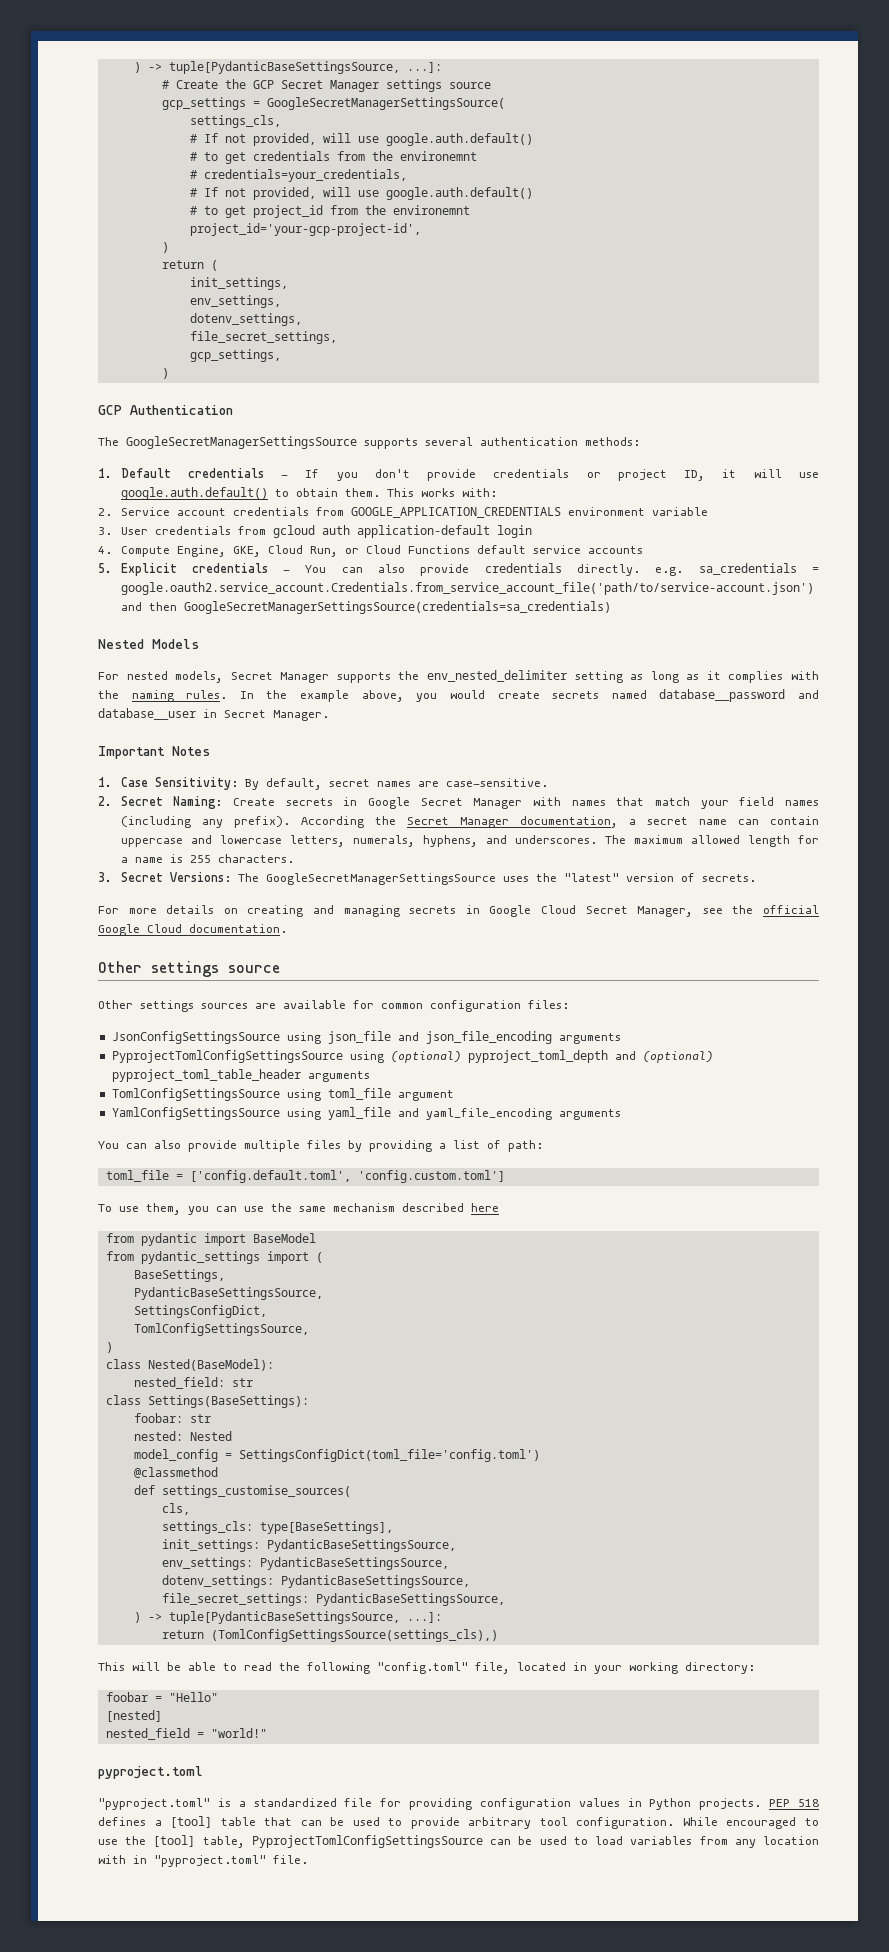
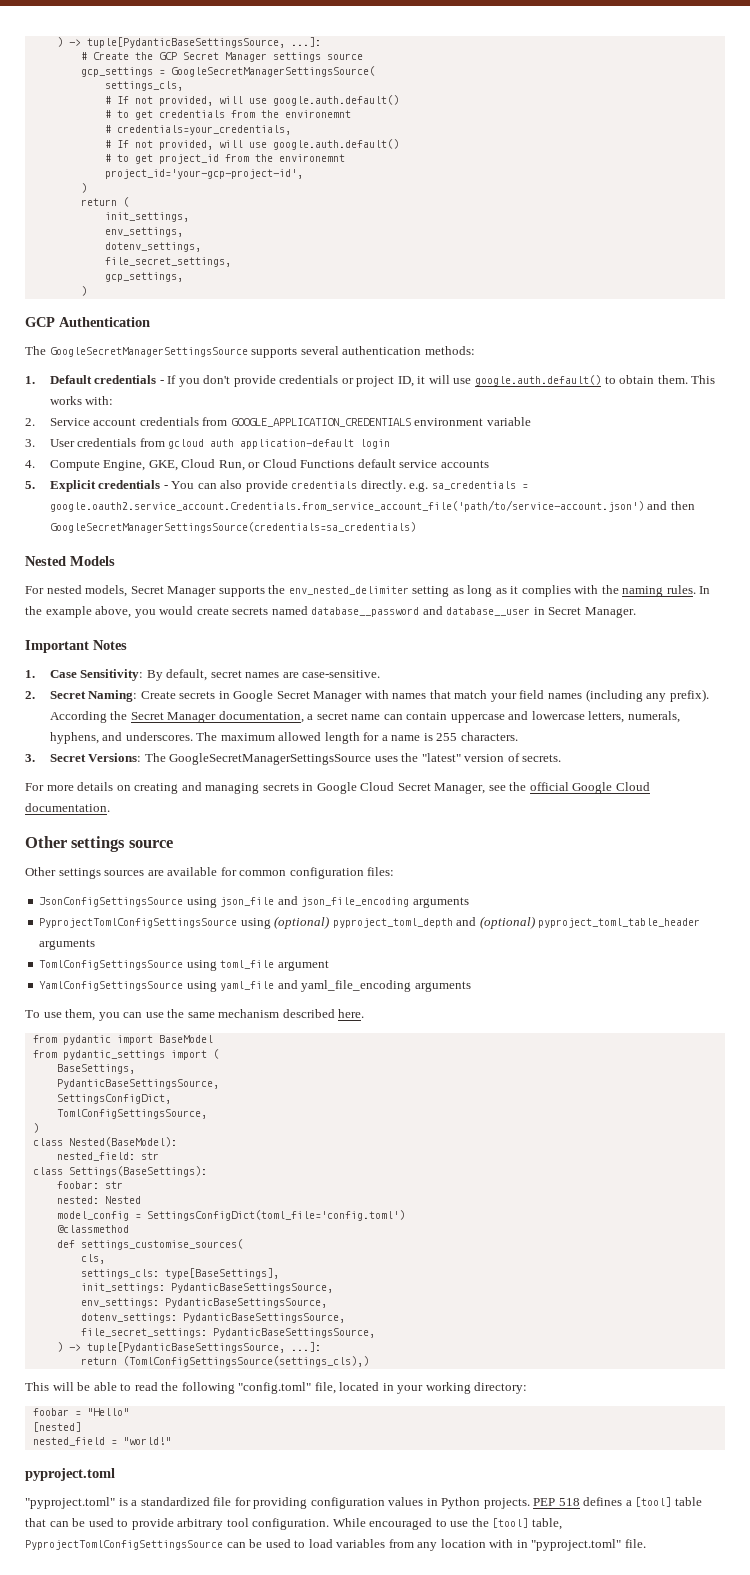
- You can also provide multiple files by providing a list of path:
- toml_file = ['config.default.toml', 'config.custom.toml']
- To use them, you can use the same mechanism described here
+ To use them, you can use the same mechanism described here.

